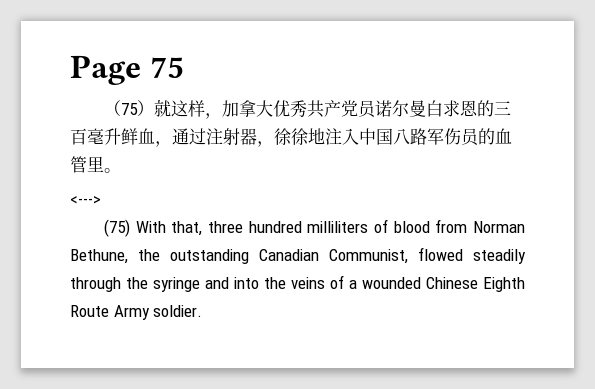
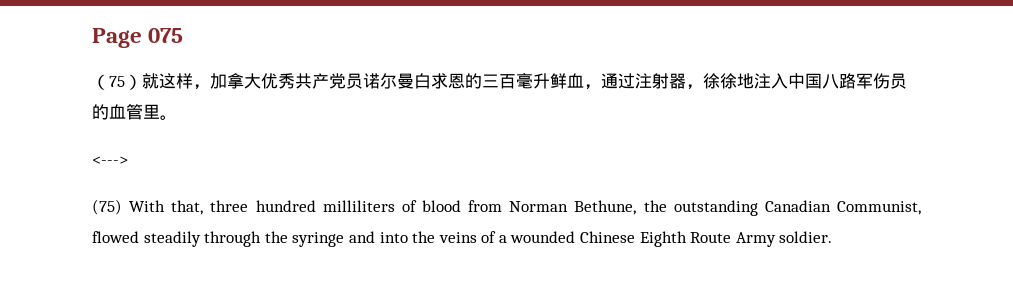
- Page 75
+ Page 075

